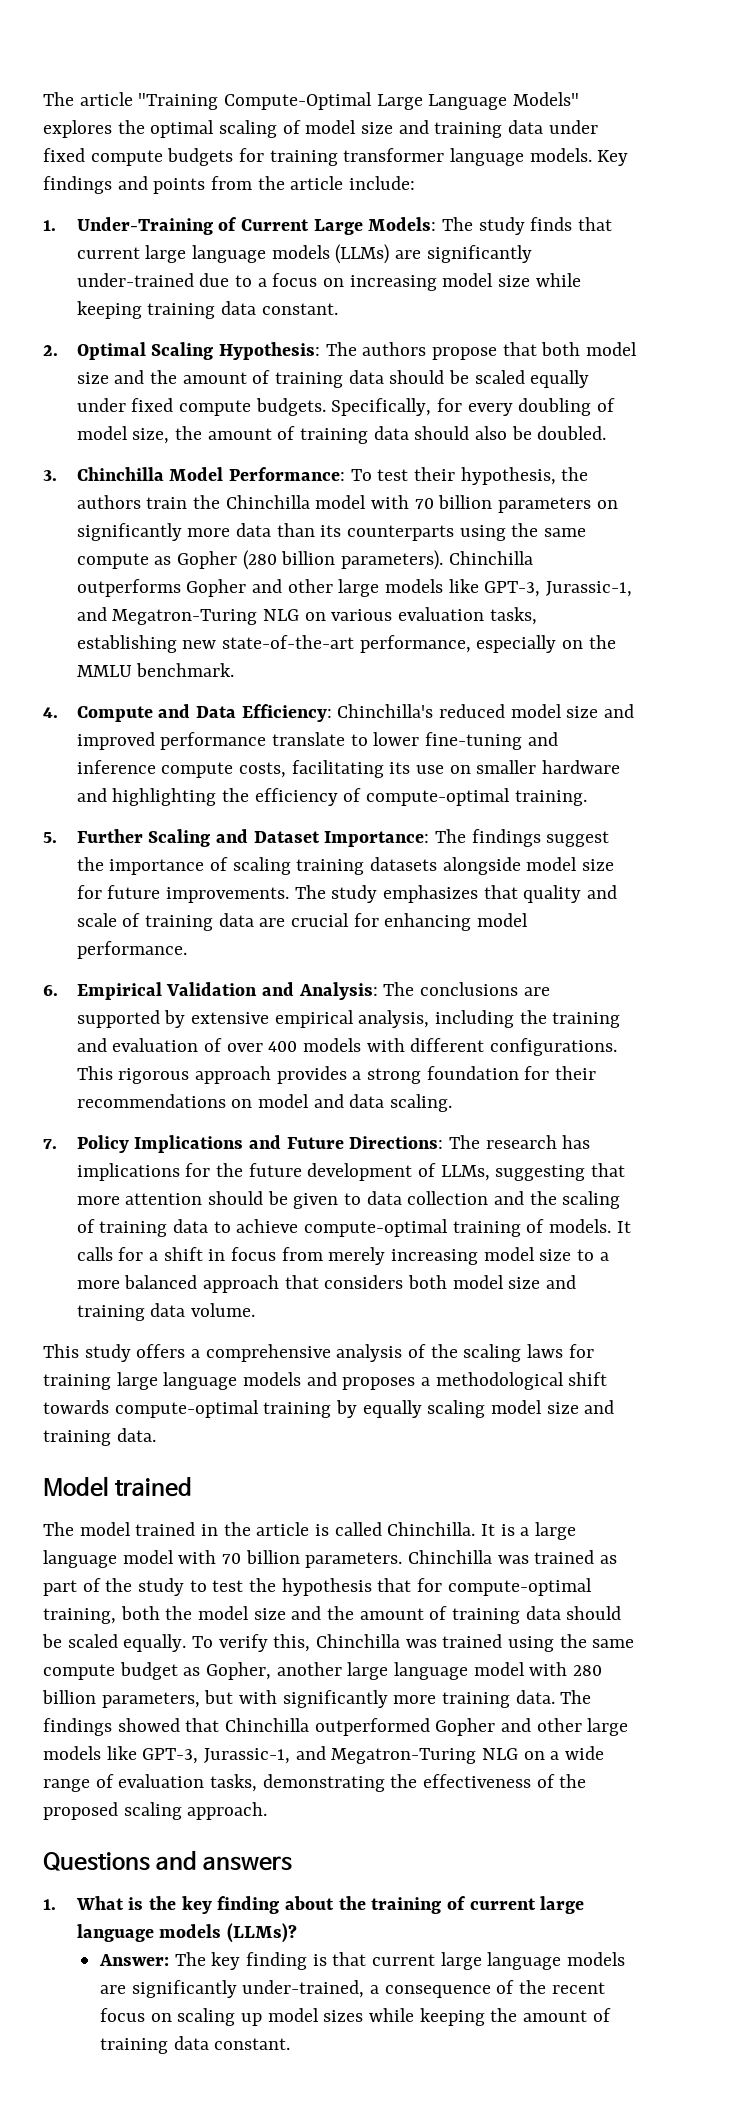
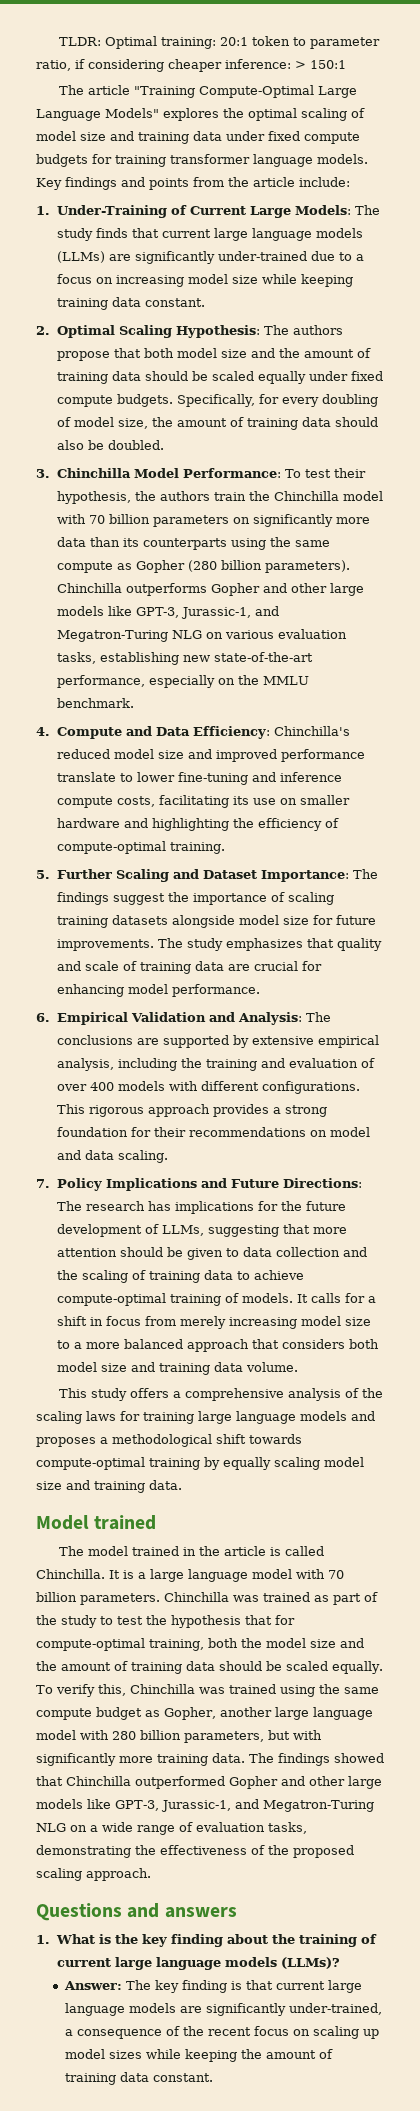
+ TLDR: Optimal training: 20:1 token to parameter ratio, if considering cheaper inference: > 150:1

